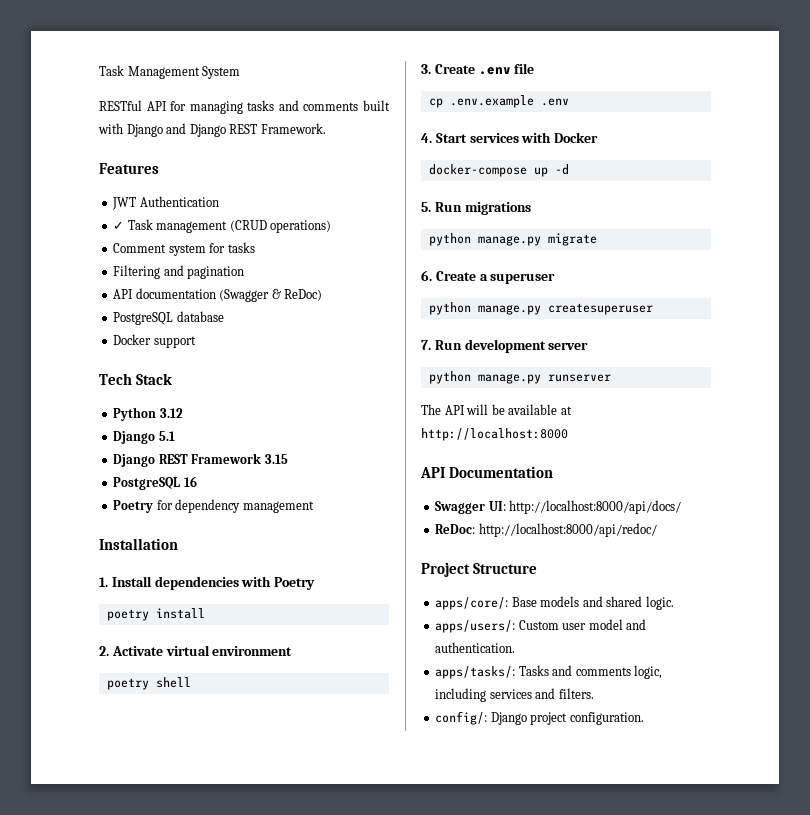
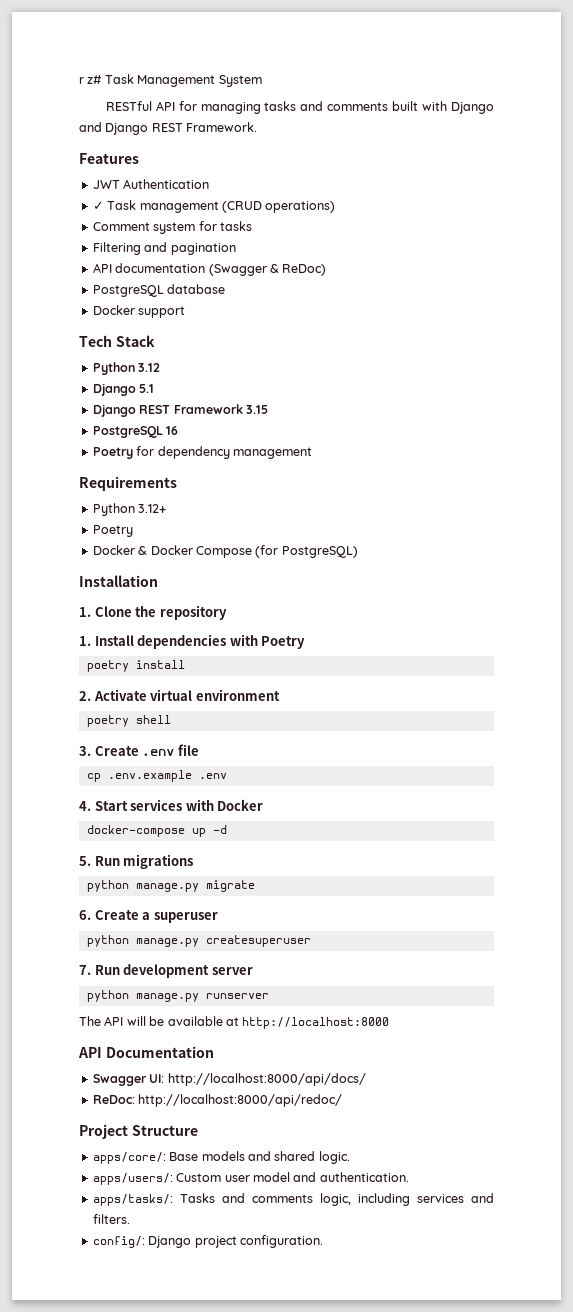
- Task Management System
+ r z# Task Management System
+ Requirements
+ Python 3.12+
+ Poetry
+ Docker & Docker Compose (for PostgreSQL)
  Installation
+ 1. Clone the repository

